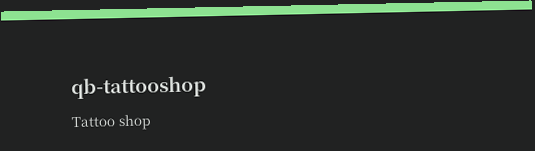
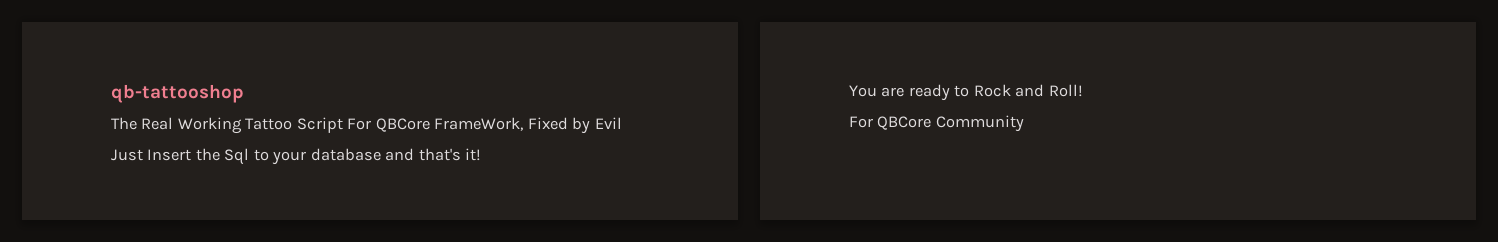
- Tattoo shop
+ The Real Working Tattoo Script For QBCore FrameWork, Fixed by Evil
+ Just Insert the Sql to your database and that's it!
+ You are ready to Rock and Roll!
+ For QBCore Community

